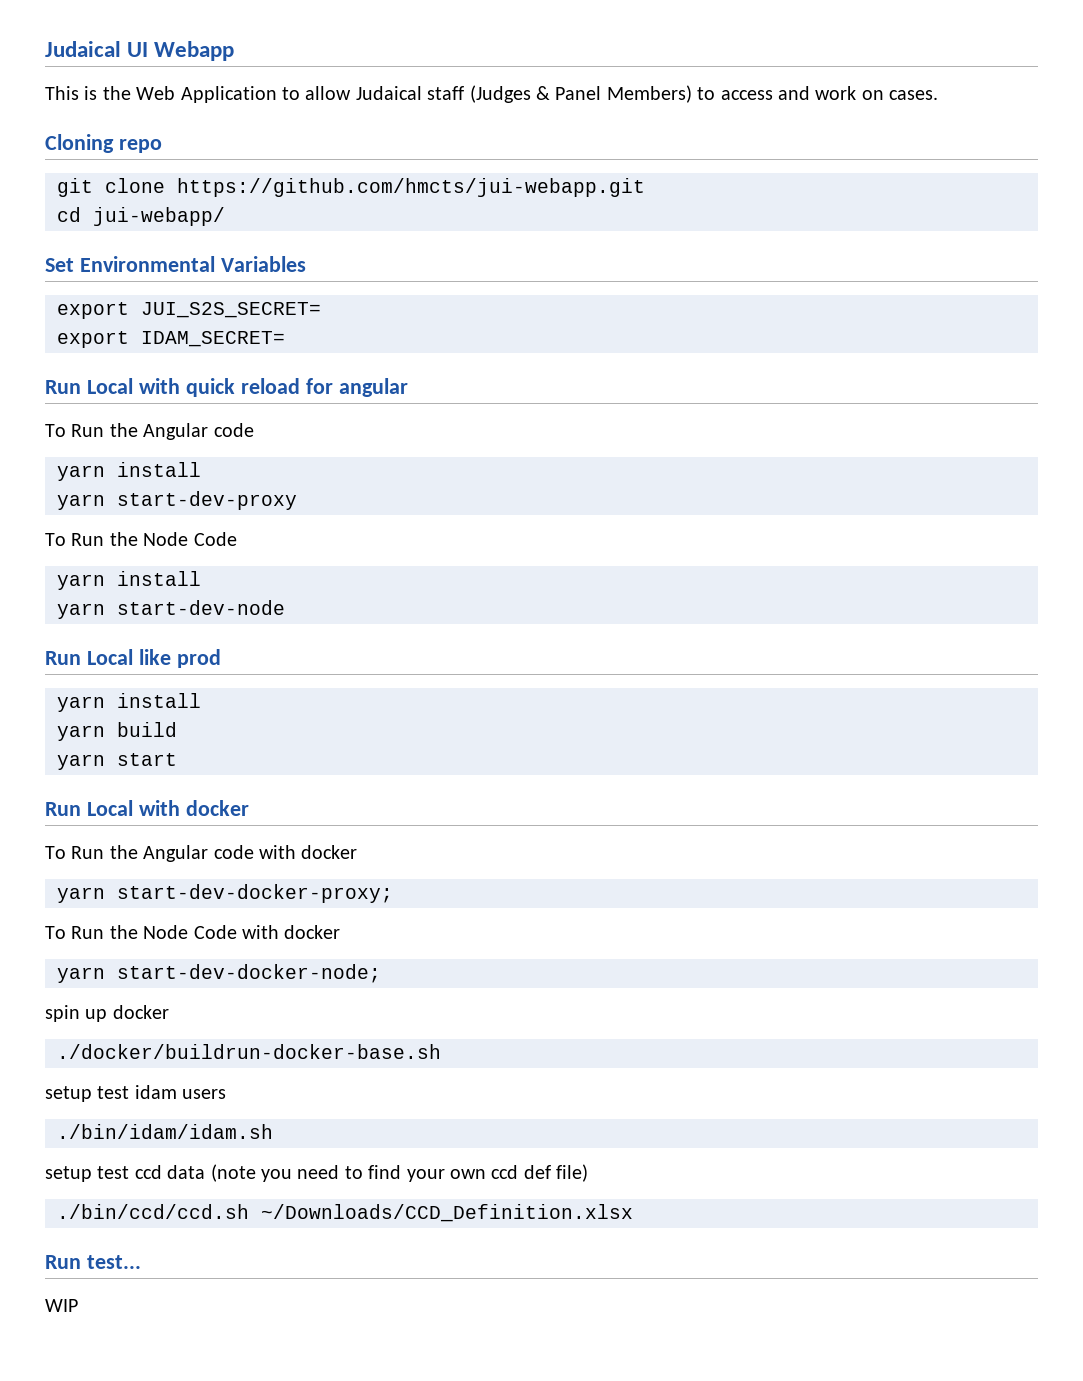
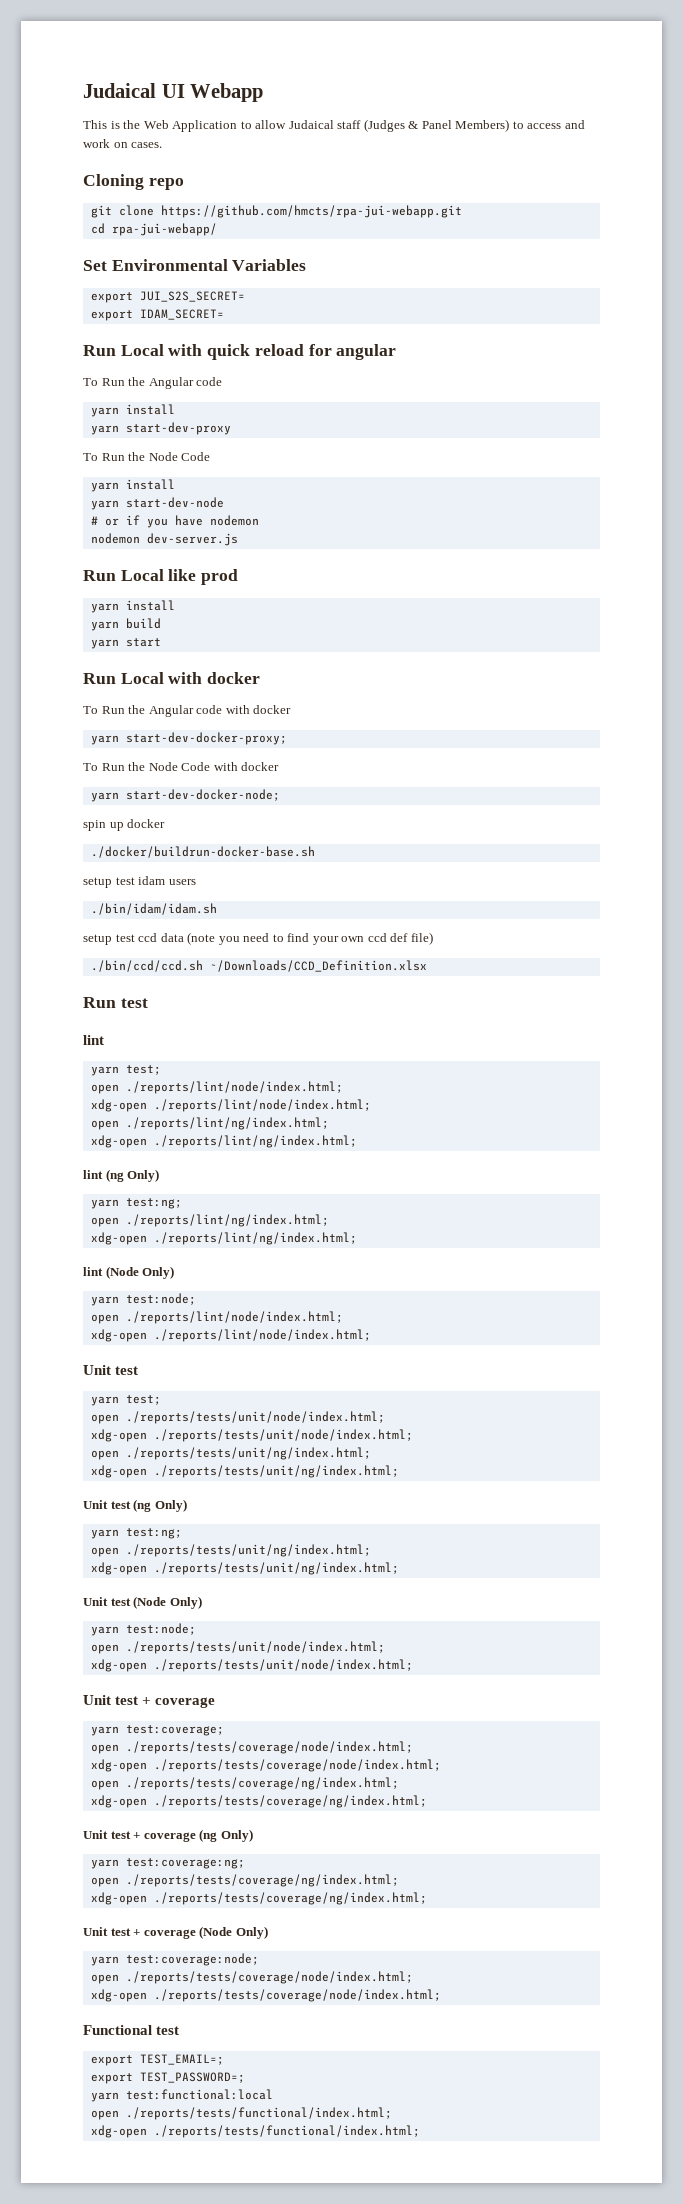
- git clone https://github.com/hmcts/jui-webapp.git
+ git clone https://github.com/hmcts/rpa-jui-webapp.git
- cd jui-webapp/
+ cd rpa-jui-webapp/
+ # or if you have nodemon
+ nodemon dev-server.js
- Run test...
- WIP
+ Run test
+ lint
+ yarn test;
+ open ./reports/lint/node/index.html;
+ xdg-open ./reports/lint/node/index.html;
+ open ./reports/lint/ng/index.html;
+ xdg-open ./reports/lint/ng/index.html;
+ lint (ng Only)
+ yarn test:ng;
+ open ./reports/lint/ng/index.html;
+ xdg-open ./reports/lint/ng/index.html;
+ lint (Node Only)
+ yarn test:node;
+ open ./reports/lint/node/index.html;
+ xdg-open ./reports/lint/node/index.html;
+ Unit test
+ yarn test;
+ open ./reports/tests/unit/node/index.html;
+ xdg-open ./reports/tests/unit/node/index.html;
+ open ./reports/tests/unit/ng/index.html;
+ xdg-open ./reports/tests/unit/ng/index.html;
+ Unit test (ng Only)
+ yarn test:ng;
+ open ./reports/tests/unit/ng/index.html;
+ xdg-open ./reports/tests/unit/ng/index.html;
+ Unit test (Node Only)
+ yarn test:node;
+ open ./reports/tests/unit/node/index.html;
+ xdg-open ./reports/tests/unit/node/index.html;
+ Unit test + coverage
+ yarn test:coverage;
+ open ./reports/tests/coverage/node/index.html;
+ xdg-open ./reports/tests/coverage/node/index.html;
+ open ./reports/tests/coverage/ng/index.html;
+ xdg-open ./reports/tests/coverage/ng/index.html;
+ Unit test + coverage (ng Only)
+ yarn test:coverage:ng;
+ open ./reports/tests/coverage/ng/index.html;
+ xdg-open ./reports/tests/coverage/ng/index.html;
+ Unit test + coverage (Node Only)
+ yarn test:coverage:node;
+ open ./reports/tests/coverage/node/index.html;
+ xdg-open ./reports/tests/coverage/node/index.html;
+ Functional test
+ export TEST_EMAIL=;
+ export TEST_PASSWORD=;
+ yarn test:functional:local
+ open ./reports/tests/functional/index.html;
+ xdg-open ./reports/tests/functional/index.html;

